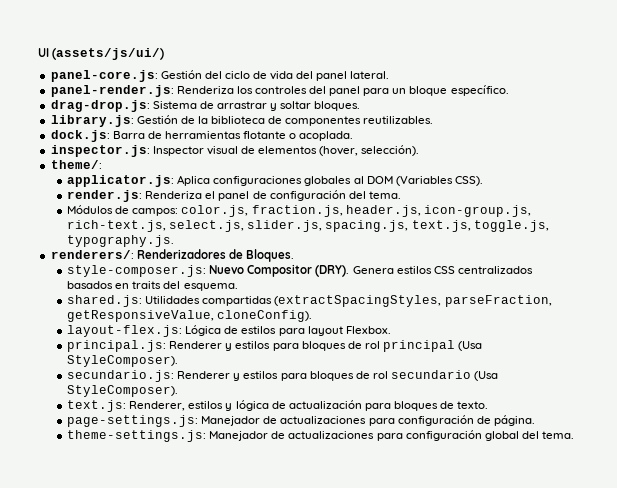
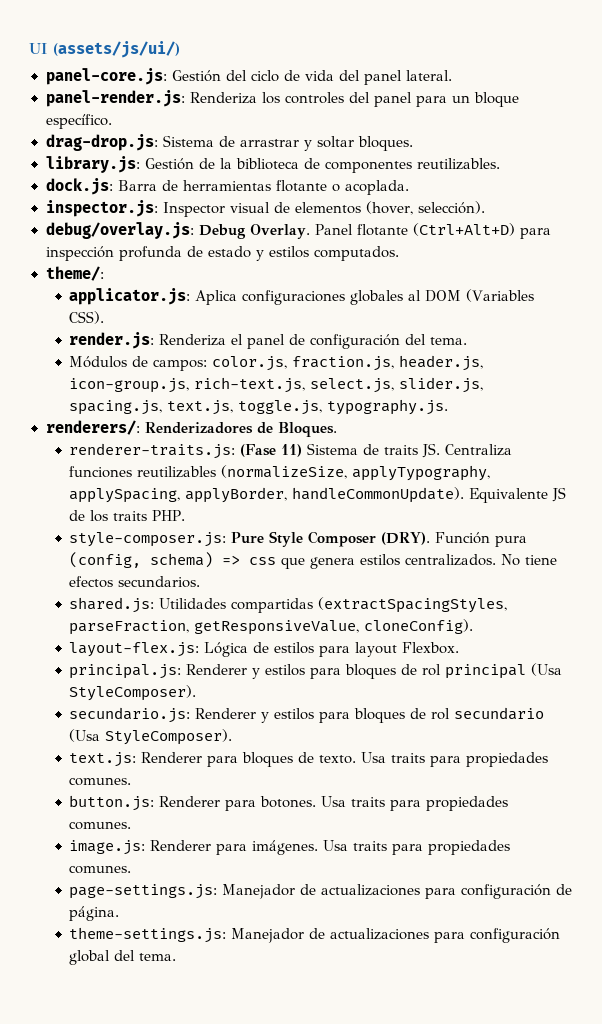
+ debug/overlay.js: Debug Overlay. Panel flotante (Ctrl+Alt+D) para inspección profunda de estado y estilos computados.
- style-composer.js: Nuevo Compositor (DRY). Genera estilos CSS centralizados basados en traits del esquema.
+ renderer-traits.js: (Fase 11) Sistema de traits JS. Centraliza funciones reutilizables (normalizeSize, applyTypography, applySpacing, applyBorder, handleCommonUpdate). Equivalente JS de los traits PHP.
+ style-composer.js: Pure Style Composer (DRY). Función pura (config, schema) => css que genera estilos centralizados. No tiene efectos secundarios.
- text.js: Renderer, estilos y lógica de actualización para bloques de texto.
+ text.js: Renderer para bloques de texto. Usa traits para propiedades comunes.
+ button.js: Renderer para botones. Usa traits para propiedades comunes.
+ image.js: Renderer para imágenes. Usa traits para propiedades comunes.

